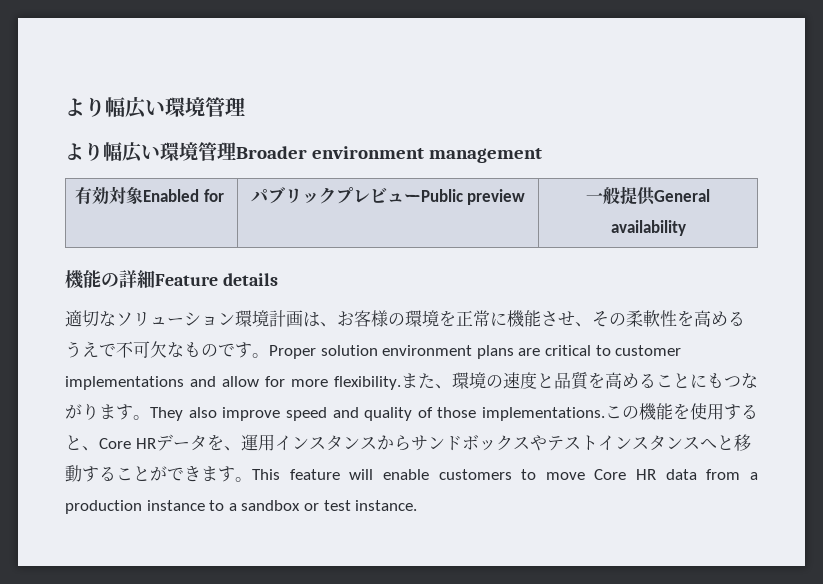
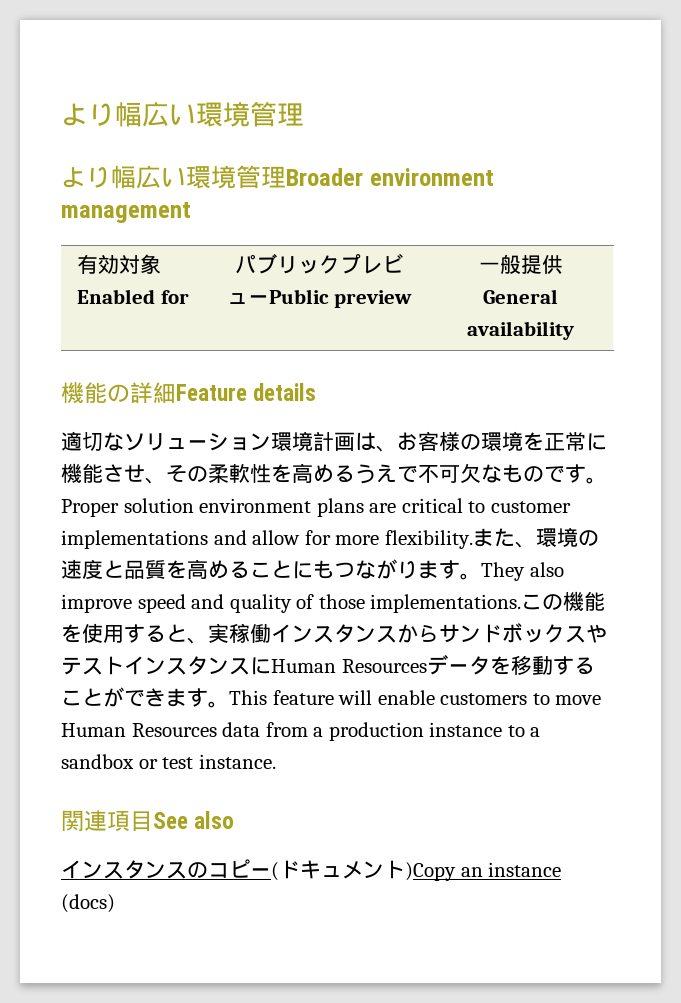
- この機能を使用すると、Core HRデータを、運用インスタンスからサンドボックスやテストインスタンスへと移動することができます。
+ この機能を使用すると、実稼働インスタンスからサンドボックスやテストインスタンスにHuman Resourcesデータを移動することができます。
- This feature will enable customers to move Core HR data from a production instance to a sandbox or test instance.
+ This feature will enable customers to move Human Resources data from a production instance to a sandbox or test instance.
+ 関連項目See also
+ インスタンスのコピー(ドキュメント)Copy an instance (docs)

